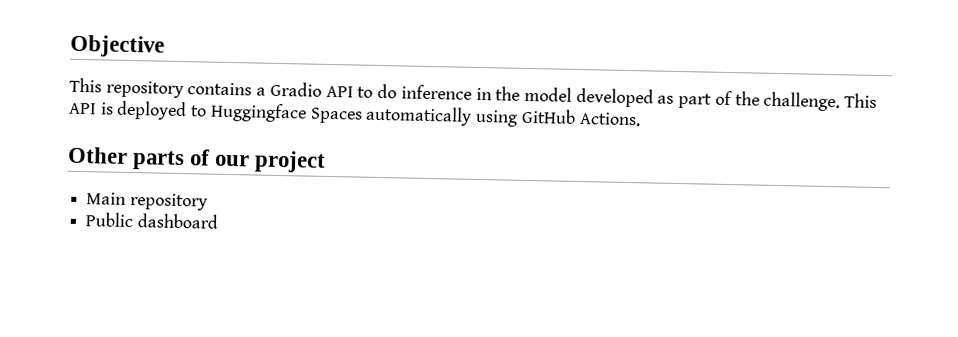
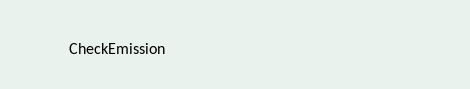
- Objective
- This repository contains a Gradio API to do inference in the model developed as part of the challenge. This API is deployed to Huggingface Spaces automatically using GitHub Actions.
- Other parts of our project
- Main repository
- Public dashboard
+ CheckEmission

